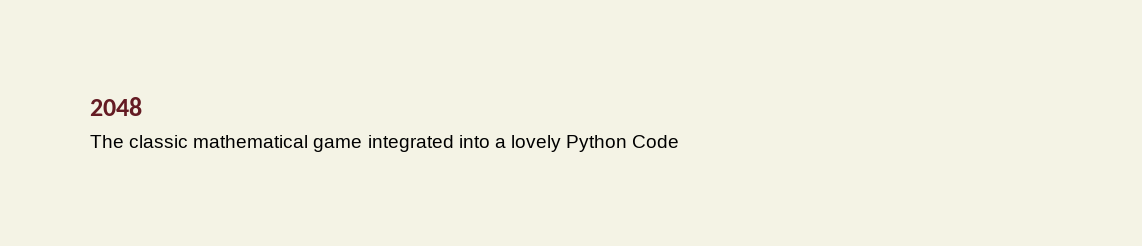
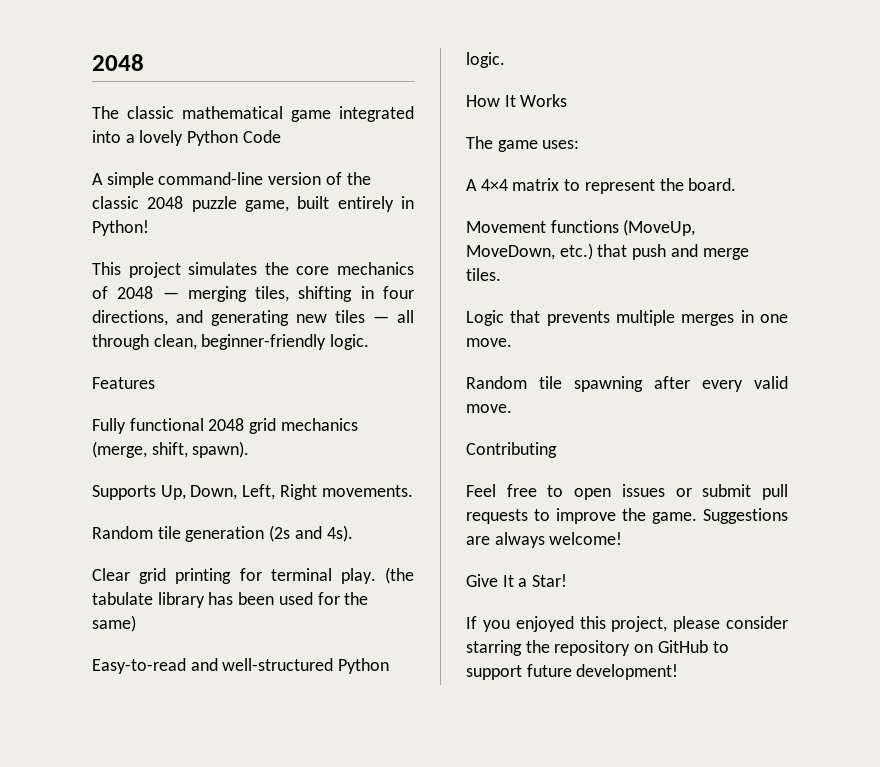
+ A simple command-line version of the classic 2048 puzzle game, built entirely in Python!
+ This project simulates the core mechanics of 2048 — merging tiles, shifting in four directions, and generating new tiles — all through clean, beginner-friendly logic.
+ Features
+ Fully functional 2048 grid mechanics (merge, shift, spawn).
+ Supports Up, Down, Left, Right movements.
+ Random tile generation (2s and 4s).
+ Clear grid printing for terminal play. (the tabulate library has been used for the same)
+ Easy-to-read and well-structured Python logic.
+ How It Works
+ The game uses:
+ A 4×4 matrix to represent the board.
+ Movement functions (MoveUp, MoveDown, etc.) that push and merge tiles.
+ Logic that prevents multiple merges in one move.
+ Random tile spawning after every valid move.
+ Contributing
+ Feel free to open issues or submit pull requests to improve the game. Suggestions are always welcome!
+ Give It a Star!
+ If you enjoyed this project, please consider starring the repository on GitHub to support future development!

